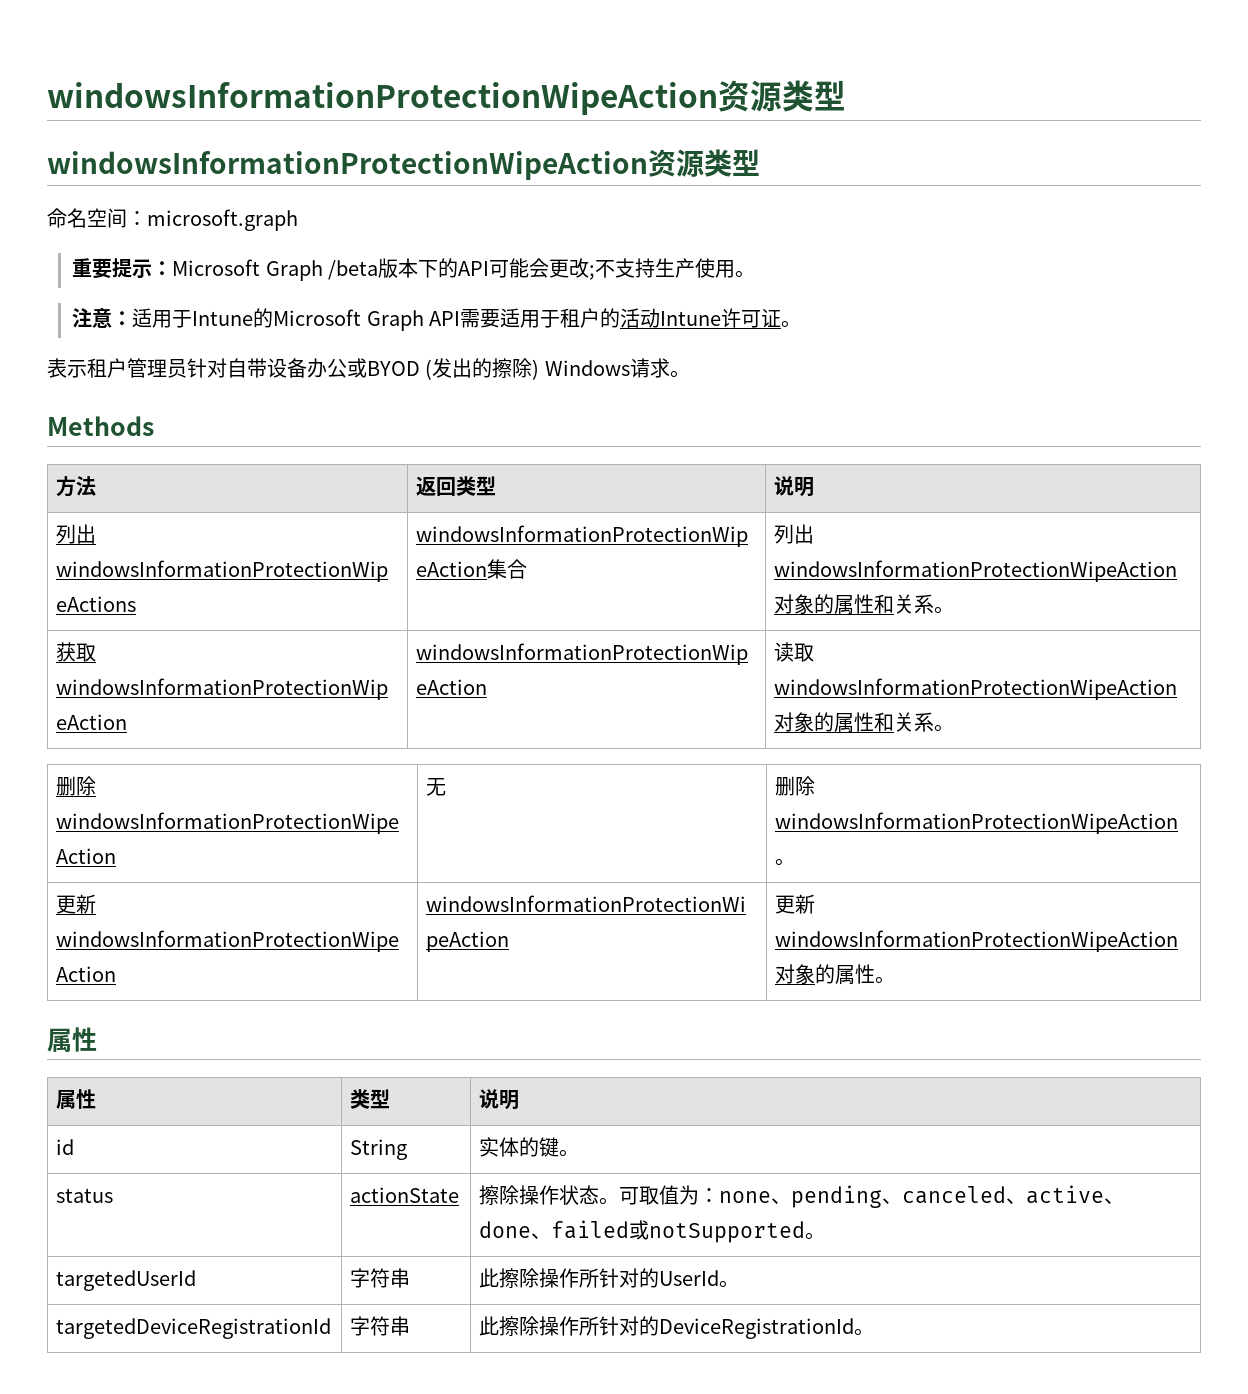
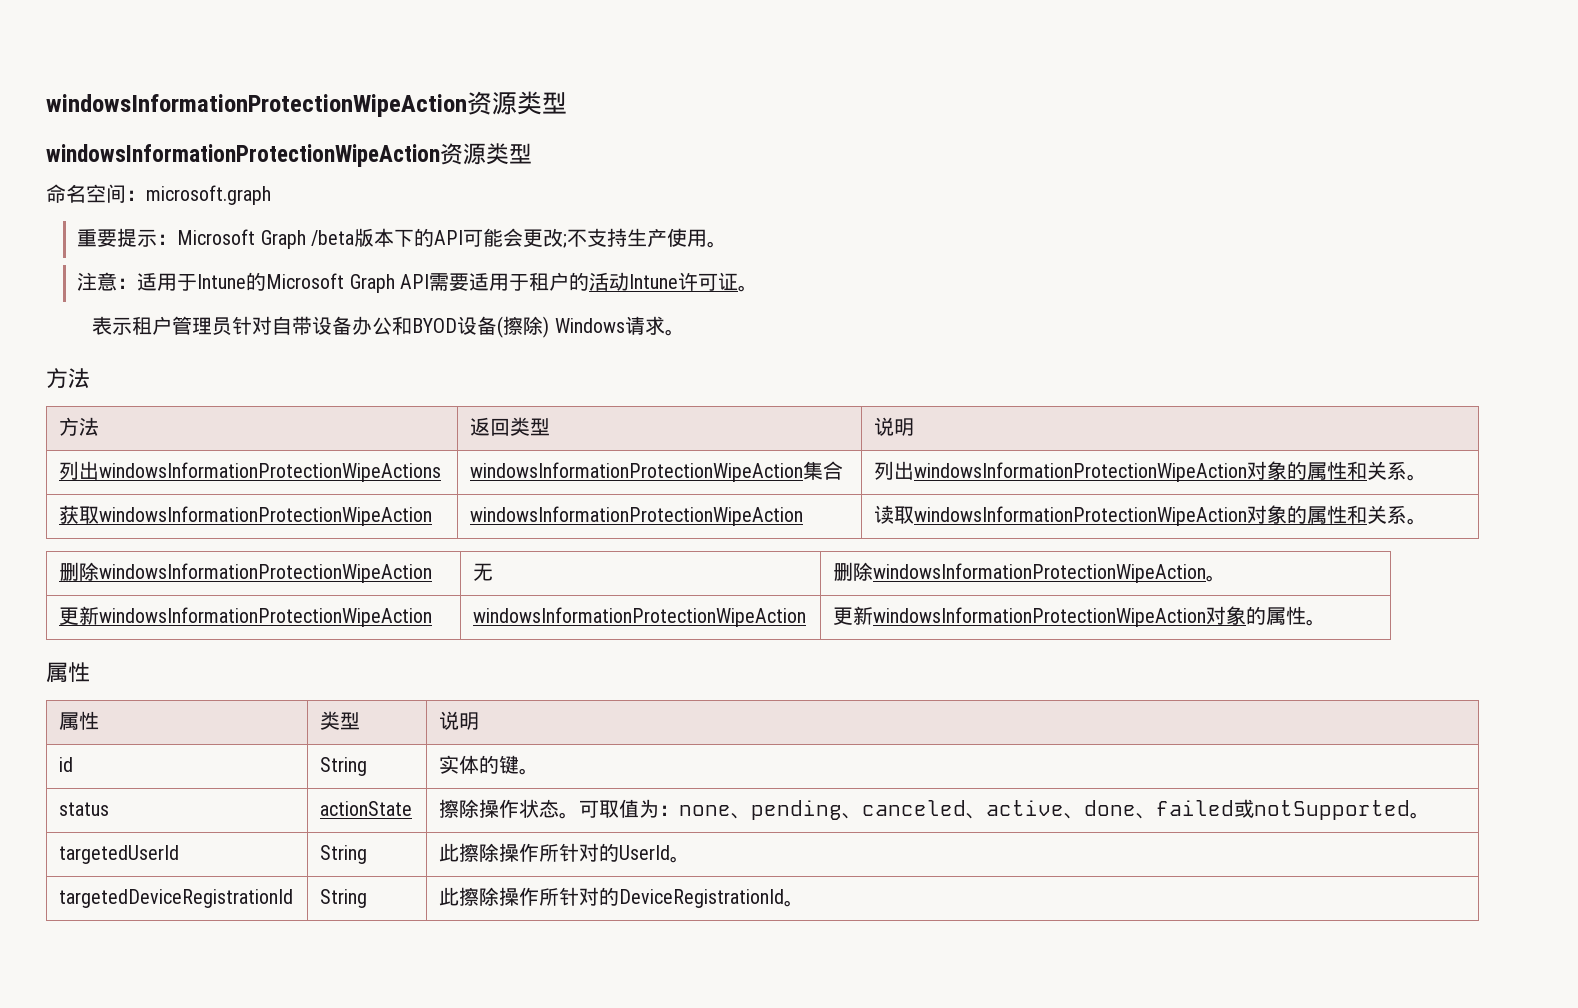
- 表示租户管理员针对自带设备办公或BYOD (发出的擦除) Windows请求。
- Methods
+ 表示租户管理员针对自带设备办公和BYOD设备(擦除) Windows请求。
+ 方法
- targetedUserId | 字符串 | 此擦除操作所针对的UserId。
+ targetedUserId | String | 此擦除操作所针对的UserId。
- targetedDeviceRegistrationId | 字符串 | 此擦除操作所针对的DeviceRegistrationId。
+ targetedDeviceRegistrationId | String | 此擦除操作所针对的DeviceRegistrationId。

